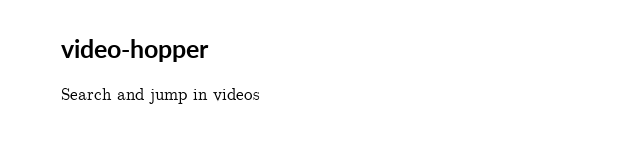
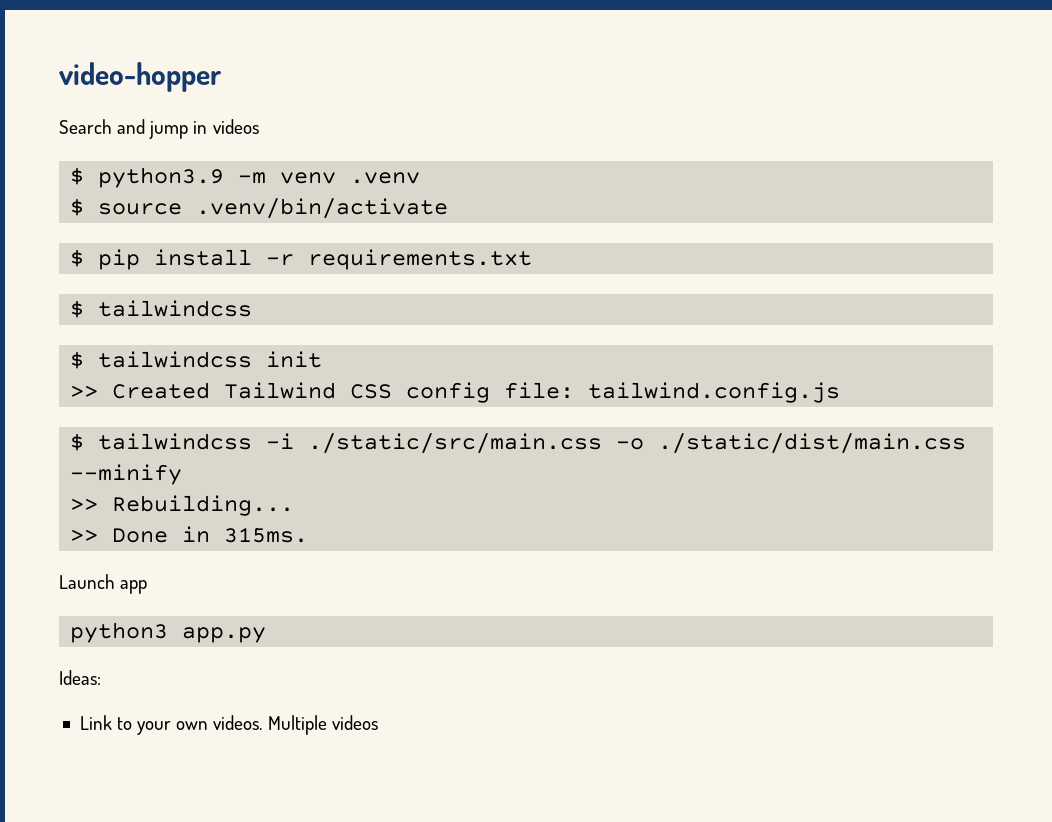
+ $ python3.9 -m venv .venv
+ $ source .venv/bin/activate
+ $ pip install -r requirements.txt
+ $ tailwindcss
+ $ tailwindcss init
+ >> Created Tailwind CSS config file: tailwind.config.js
+ $ tailwindcss -i ./static/src/main.css -o ./static/dist/main.css --minify
+ >> Rebuilding...
+ >> Done in 315ms.
+ Launch app
+ python3 app.py
+ Ideas:
+ Link to your own videos. Multiple videos

